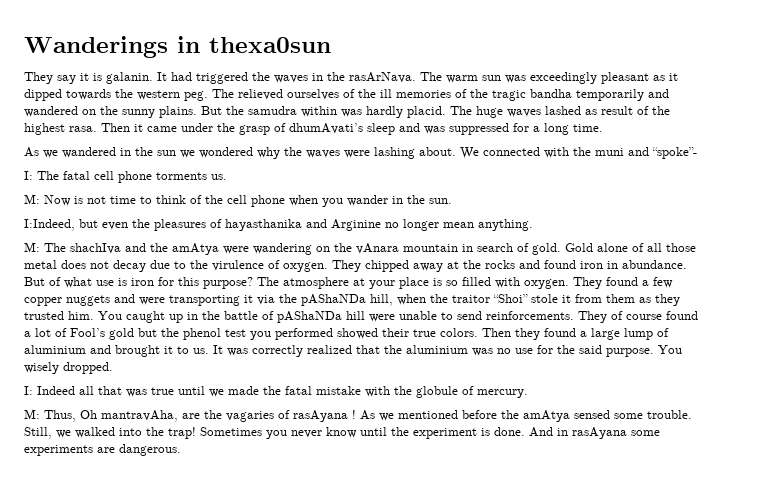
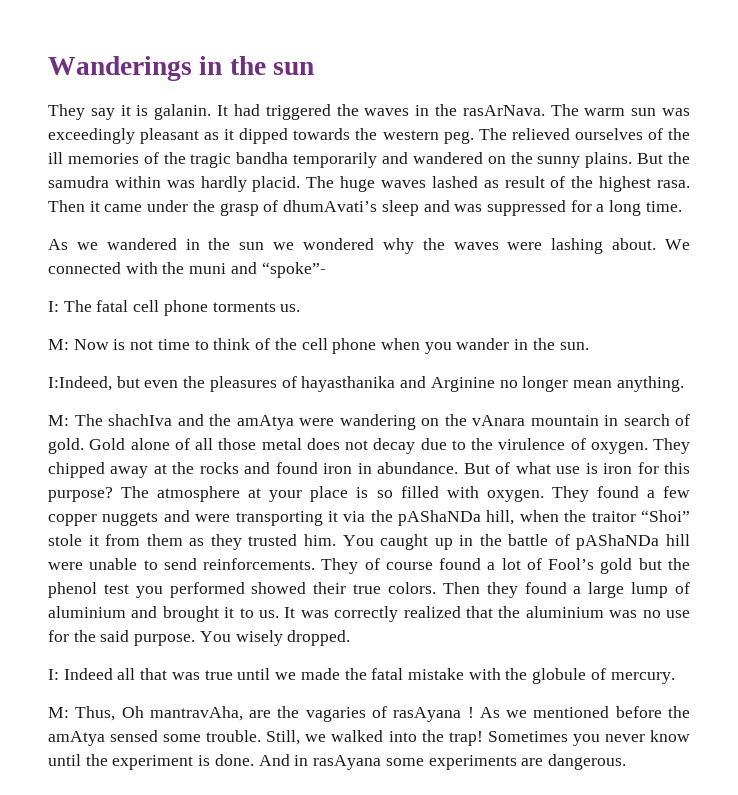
- Wanderings in thexa0sun
+ Wanderings in the sun

